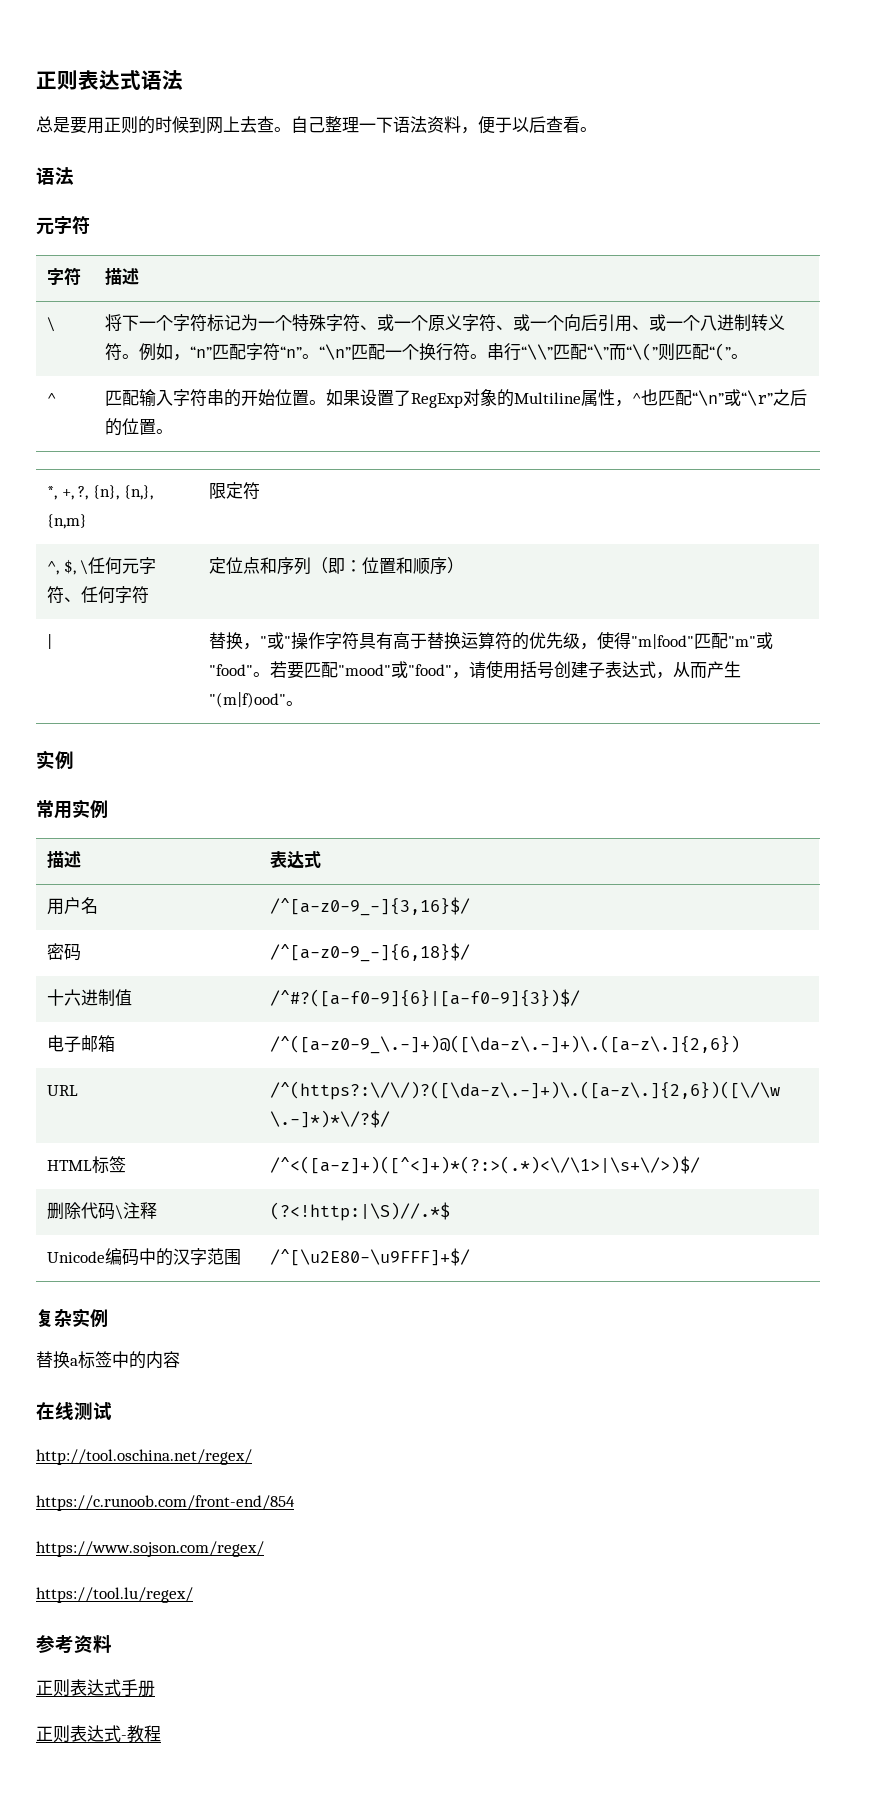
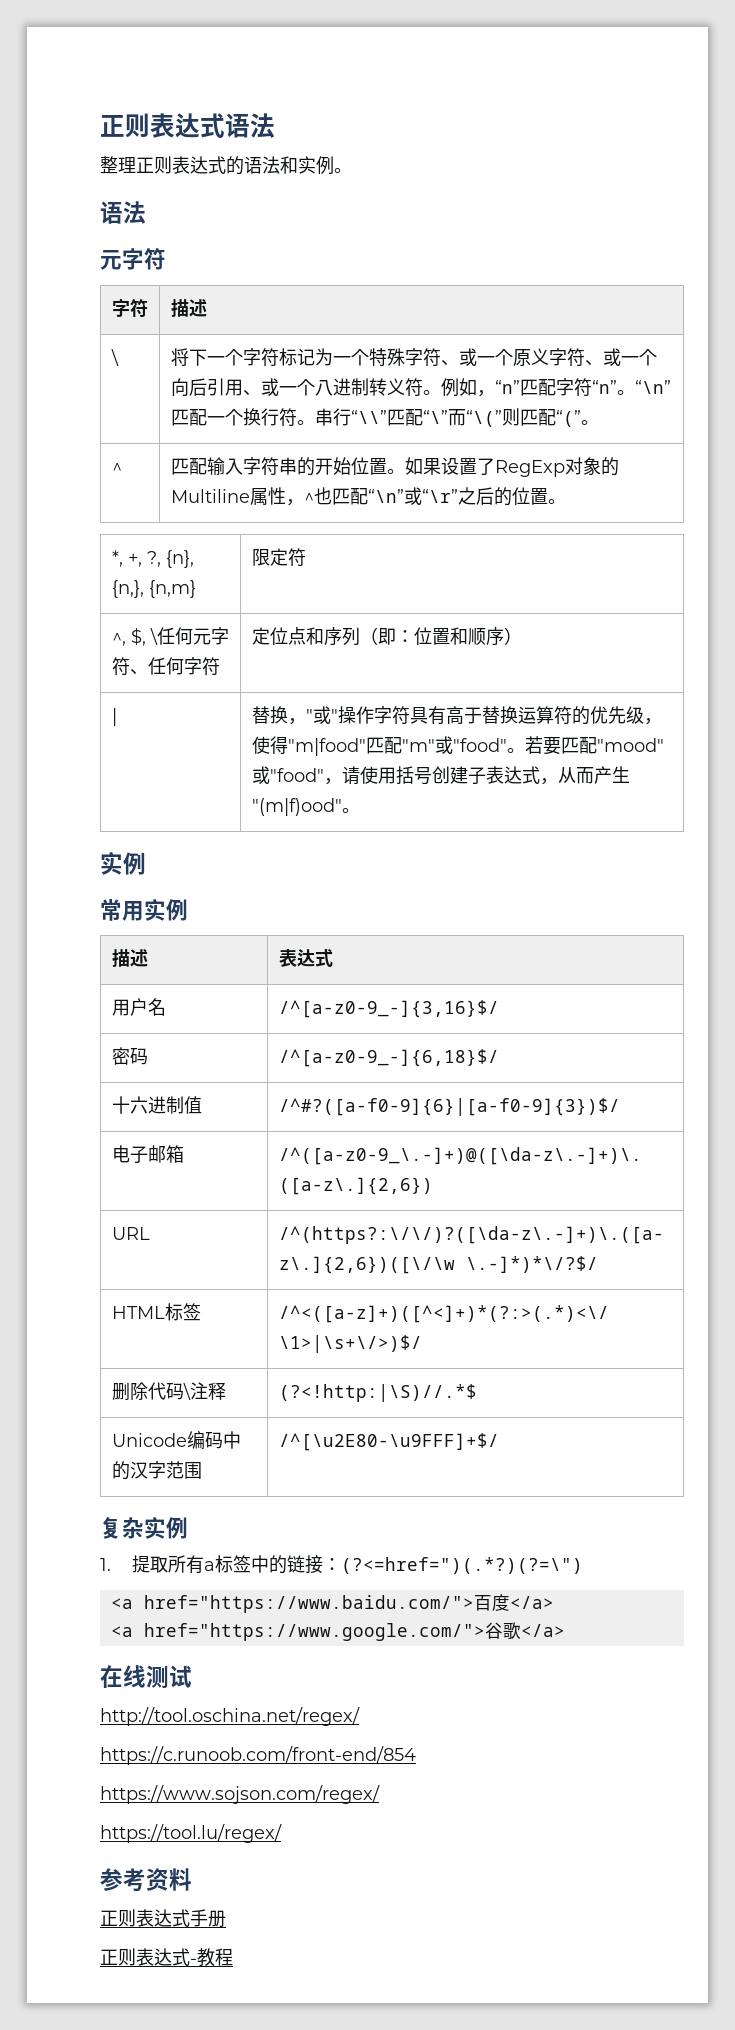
- 总是要用正则的时候到网上去查。自己整理一下语法资料，便于以后查看。
+ 整理正则表达式的语法和实例。
- 替换a标签中的内容
+ 1.提取所有a标签中的链接：(?<=href=")(.*?)(?=\")
+ <a href="https://www.baidu.com/">百度</a>
+ <a href="https://www.google.com/">谷歌</a>

